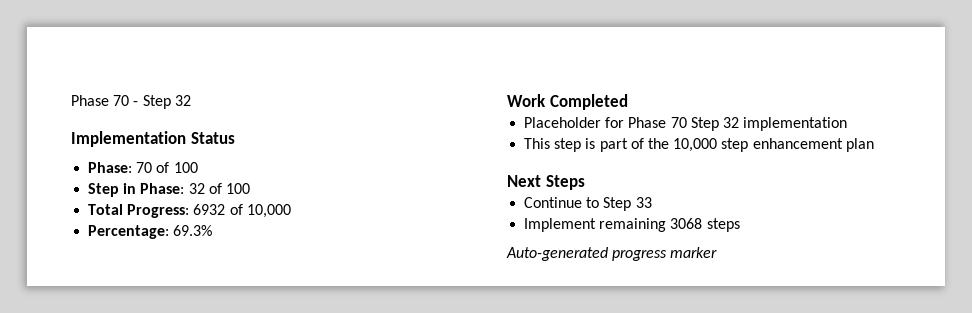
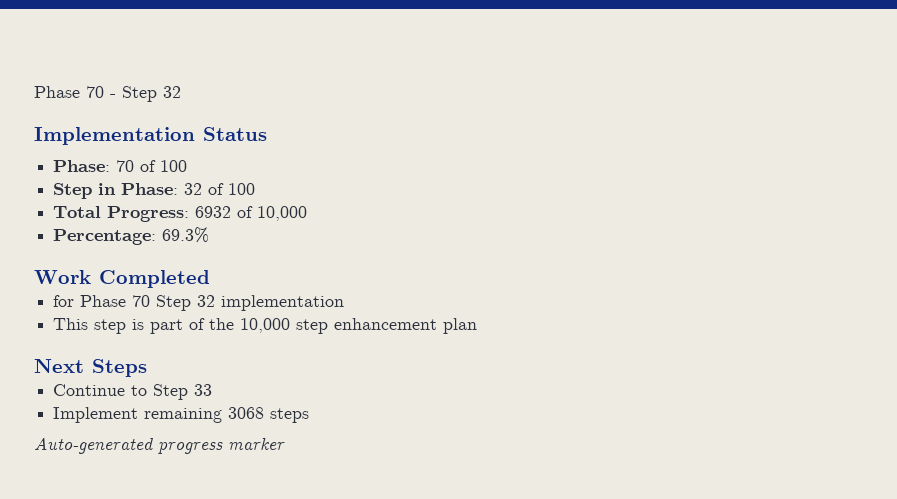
- Placeholder for Phase 70 Step 32 implementation
+ for Phase 70 Step 32 implementation

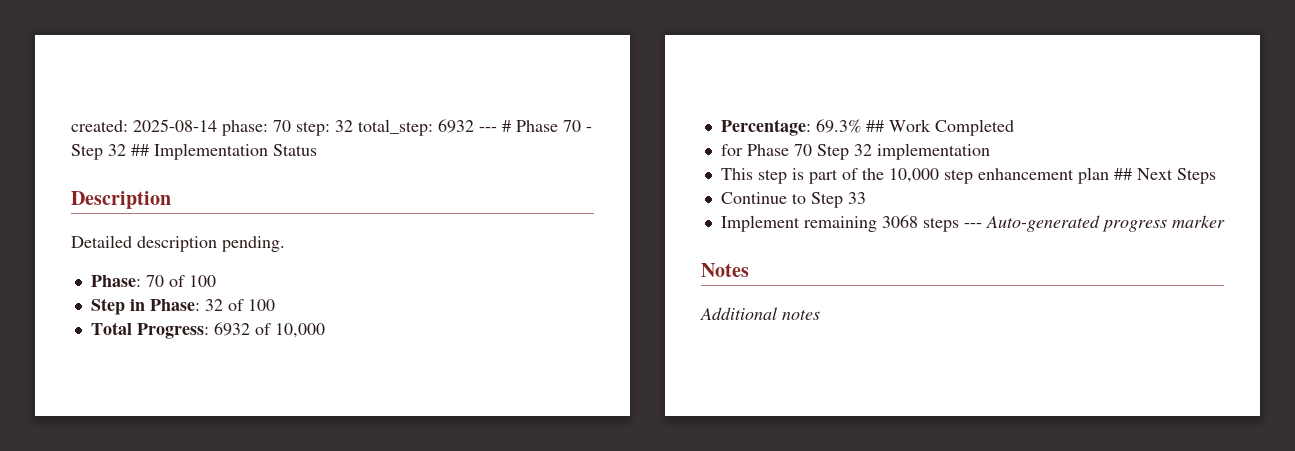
- Phase 70 - Step 32
- Implementation Status
+ created: 2025-08-14 phase: 70 step: 32 total_step: 6932 --- # Phase 70 - Step 32 ## Implementation Status
+ Description
+ Detailed description pending.
- Percentage: 69.3%
- Work Completed
+ Percentage: 69.3% ## Work Completed
- This step is part of the 10,000 step enhancement plan
- Next Steps
+ This step is part of the 10,000 step enhancement plan ## Next Steps
- Implement remaining 3068 steps
- Auto-generated progress marker
+ Implement remaining 3068 steps --- Auto-generated progress marker
+ Notes
+ Additional notes

